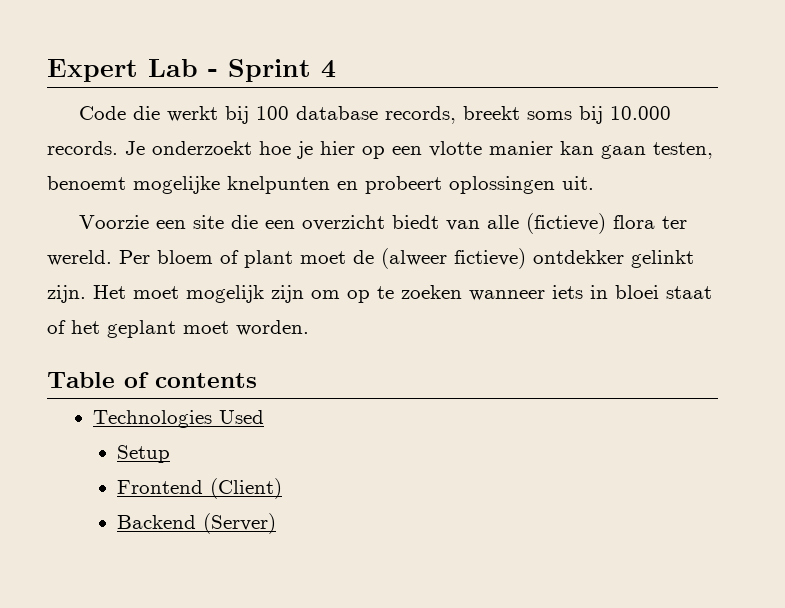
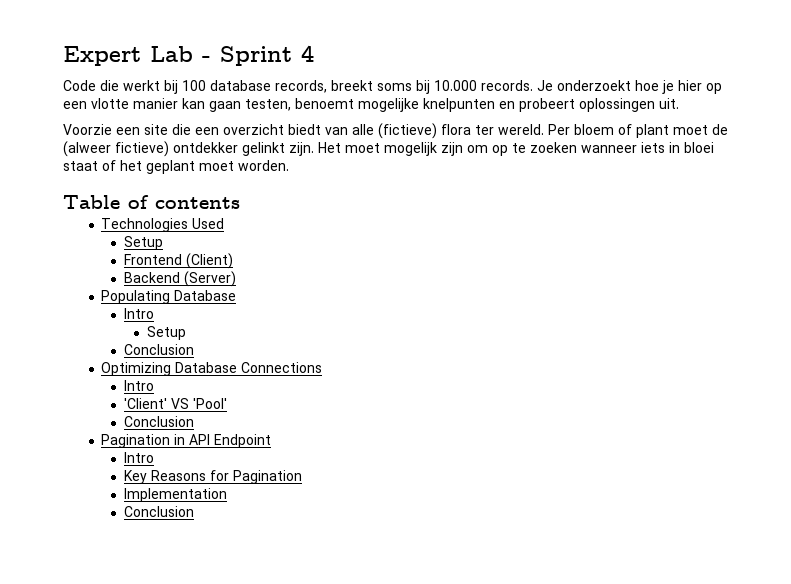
+ Populating Database
+ Intro
+ Setup
+ Conclusion
+ Optimizing Database Connections
+ Intro
+ 'Client' VS 'Pool'
+ Conclusion
+ Pagination in API Endpoint
+ Intro
+ Key Reasons for Pagination
+ Implementation
+ Conclusion

